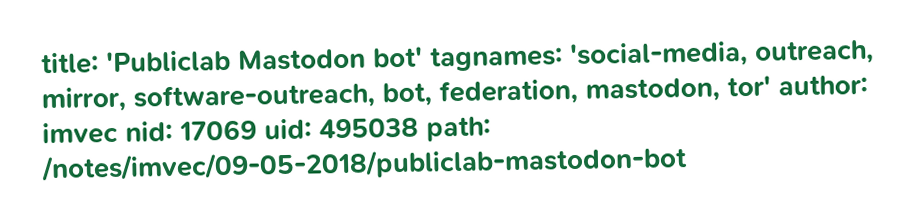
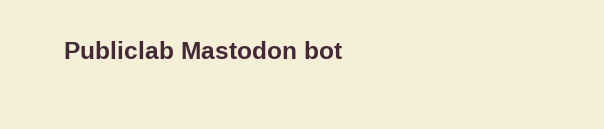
- title: 'Publiclab Mastodon bot' tagnames: 'social-media, outreach, mirror, software-outreach, bot, federation, mastodon, tor' author: imvec nid: 17069 uid: 495038 path: /notes/imvec/09-05-2018/publiclab-mastodon-bot
+ Publiclab Mastodon bot

